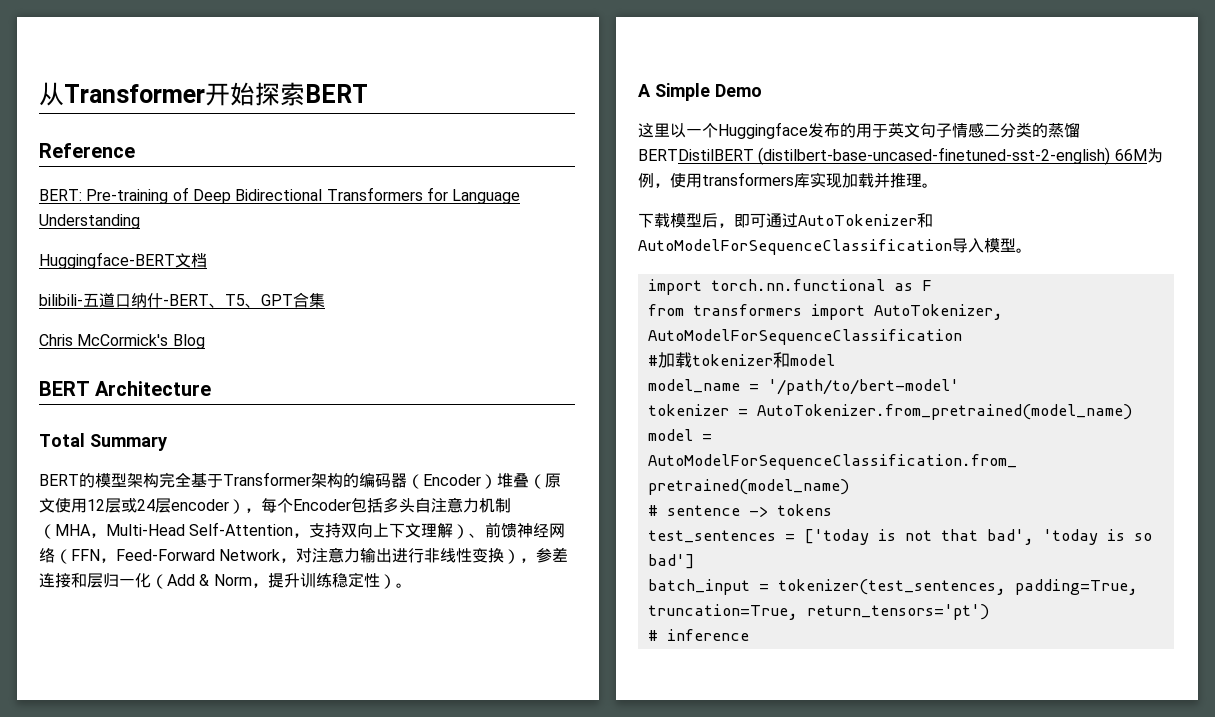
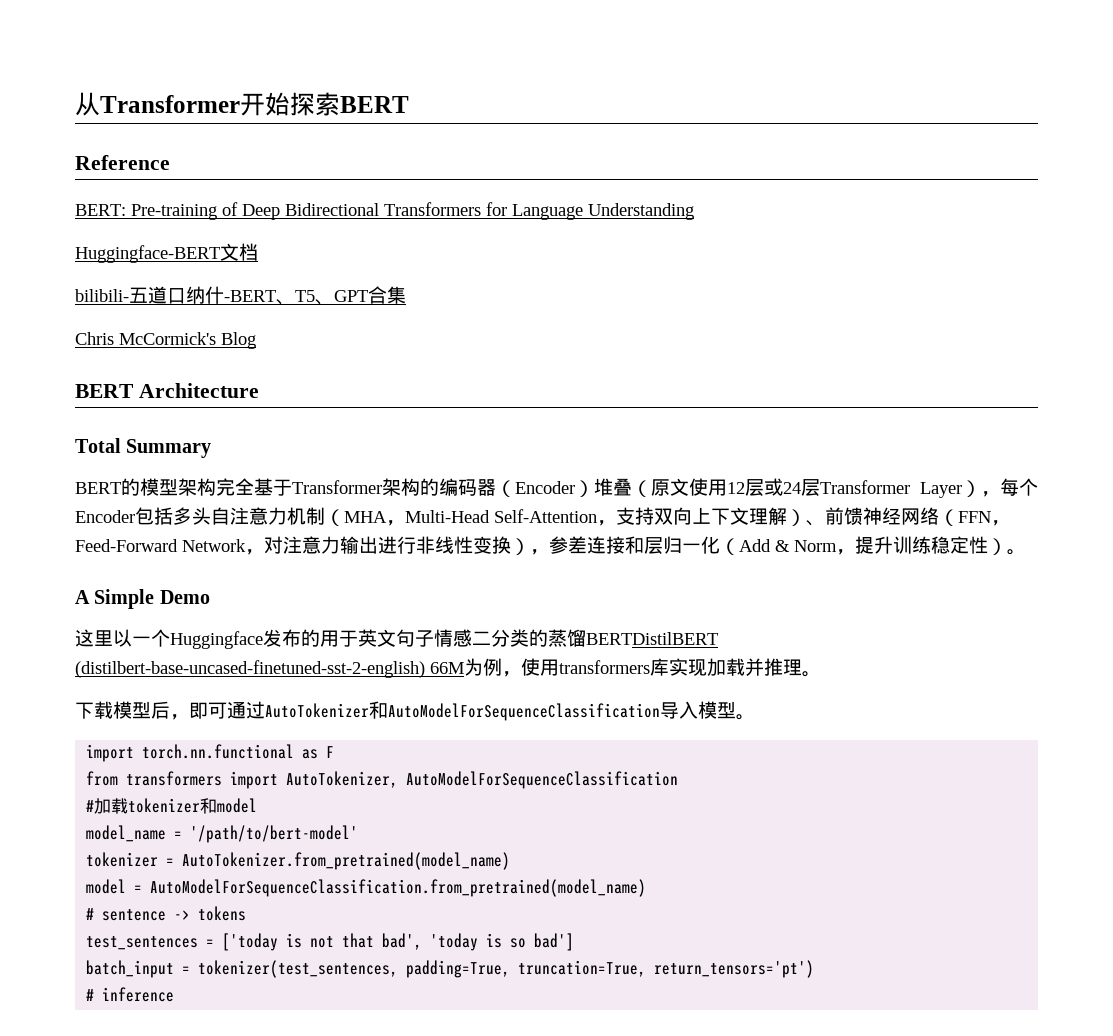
- BERT的模型架构完全基于Transformer架构的编码器（Encoder）堆叠（原文使用12层或24层encoder），每个Encoder包括多头自注意力机制（MHA，Multi-Head Self-Attention，支持双向上下文理解）、前馈神经网络（FFN，Feed-Forward Network，对注意力输出进行非线性变换），参差连接和层归一化（Add & Norm，提升训练稳定性）。
+ BERT的模型架构完全基于Transformer架构的编码器（Encoder）堆叠（原文使用12层或24层Transformer Layer），每个Encoder包括多头自注意力机制（MHA，Multi-Head Self-Attention，支持双向上下文理解）、前馈神经网络（FFN，Feed-Forward Network，对注意力输出进行非线性变换），参差连接和层归一化（Add & Norm，提升训练稳定性）。

